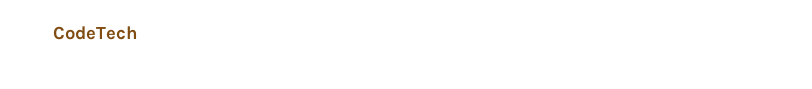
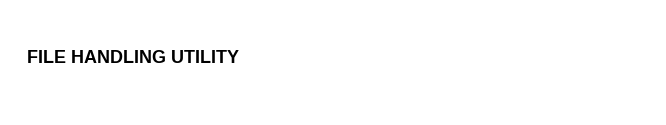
- CodeTech
+ FILE HANDLING UTILITY

